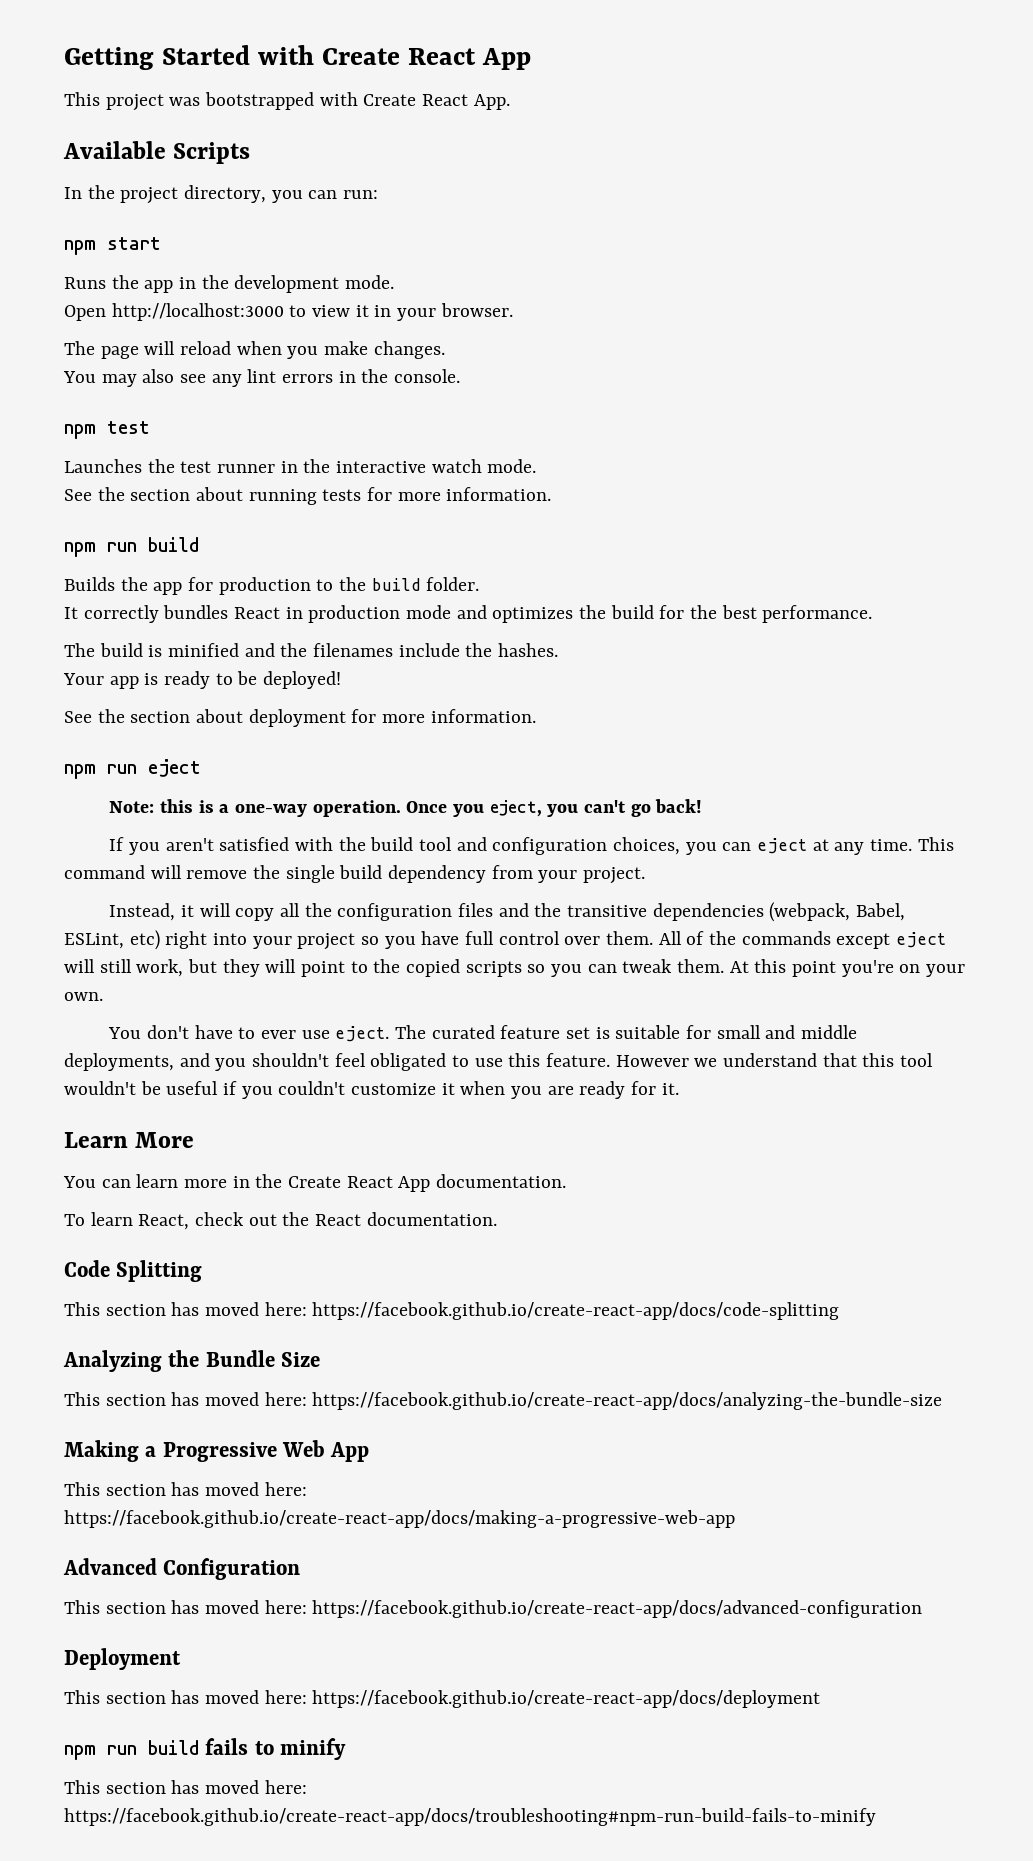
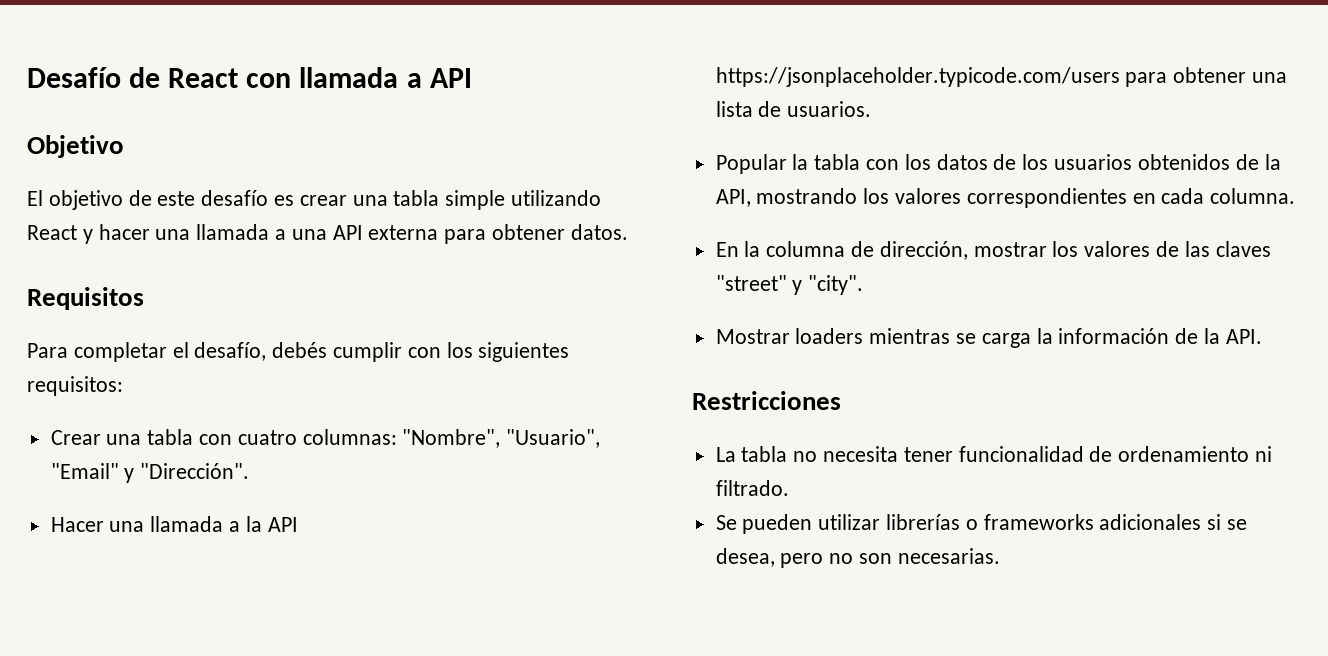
- Getting Started with Create React App
- This project was bootstrapped with Create React App.
- Available Scripts
- In the project directory, you can run:
- npm start
- Runs the app in the development mode.
- Open http://localhost:3000 to view it in your browser.
- The page will reload when you make changes.
- You may also see any lint errors in the console.
- npm test
- Launches the test runner in the interactive watch mode.
- See the section about running tests for more information.
- npm run build
- Builds the app for production to the build folder.
- It correctly bundles React in production mode and optimizes the build for the best performance.
- The build is minified and the filenames include the hashes.
- Your app is ready to be deployed!
- See the section about deployment for more information.
- npm run eject
- Note: this is a one-way operation. Once you eject, you can't go back!
- If you aren't satisfied with the build tool and configuration choices, you can eject at any time. This command will remove the single build dependency from your project.
- Instead, it will copy all the configuration files and the transitive dependencies (webpack, Babel, ESLint, etc) right into your project so you have full control over them. All of the commands except eject will still work, but they will point to the copied scripts so you can tweak them. At this point you're on your own.
- You don't have to ever use eject. The curated feature set is suitable for small and middle deployments, and you shouldn't feel obligated to use this feature. However we understand that this tool wouldn't be useful if you couldn't customize it when you are ready for it.
- Learn More
- You can learn more in the Create React App documentation.
- To learn React, check out the React documentation.
- Code Splitting
- This section has moved here: https://facebook.github.io/create-react-app/docs/code-splitting
- Analyzing the Bundle Size
- This section has moved here: https://facebook.github.io/create-react-app/docs/analyzing-the-bundle-size
- Making a Progressive Web App
- This section has moved here: https://facebook.github.io/create-react-app/docs/making-a-progressive-web-app
- Advanced Configuration
- This section has moved here: https://facebook.github.io/create-react-app/docs/advanced-configuration
- Deployment
- This section has moved here: https://facebook.github.io/create-react-app/docs/deployment
- npm run build fails to minify
- This section has moved here: https://facebook.github.io/create-react-app/docs/troubleshooting#npm-run-build-fails-to-minify
+ Desafío de React con llamada a API
+ Objetivo
+ El objetivo de este desafío es crear una tabla simple utilizando React y hacer una llamada a una API externa para obtener datos.
+ Requisitos
+ Para completar el desafío, debés cumplir con los siguientes requisitos:
+ Crear una tabla con cuatro columnas: "Nombre", "Usuario", "Email" y "Dirección".
+ Hacer una llamada a la API https://jsonplaceholder.typicode.com/users para obtener una lista de usuarios.
+ Popular la tabla con los datos de los usuarios obtenidos de la API, mostrando los valores correspondientes en cada columna.
+ En la columna de dirección, mostrar los valores de las claves "street" y "city".
+ Mostrar loaders mientras se carga la información de la API.
+ Restricciones
+ La tabla no necesita tener funcionalidad de ordenamiento ni filtrado.
+ Se pueden utilizar librerías o frameworks adicionales si se desea, pero no son necesarias.

